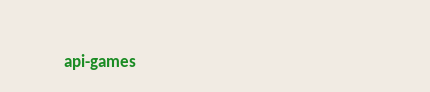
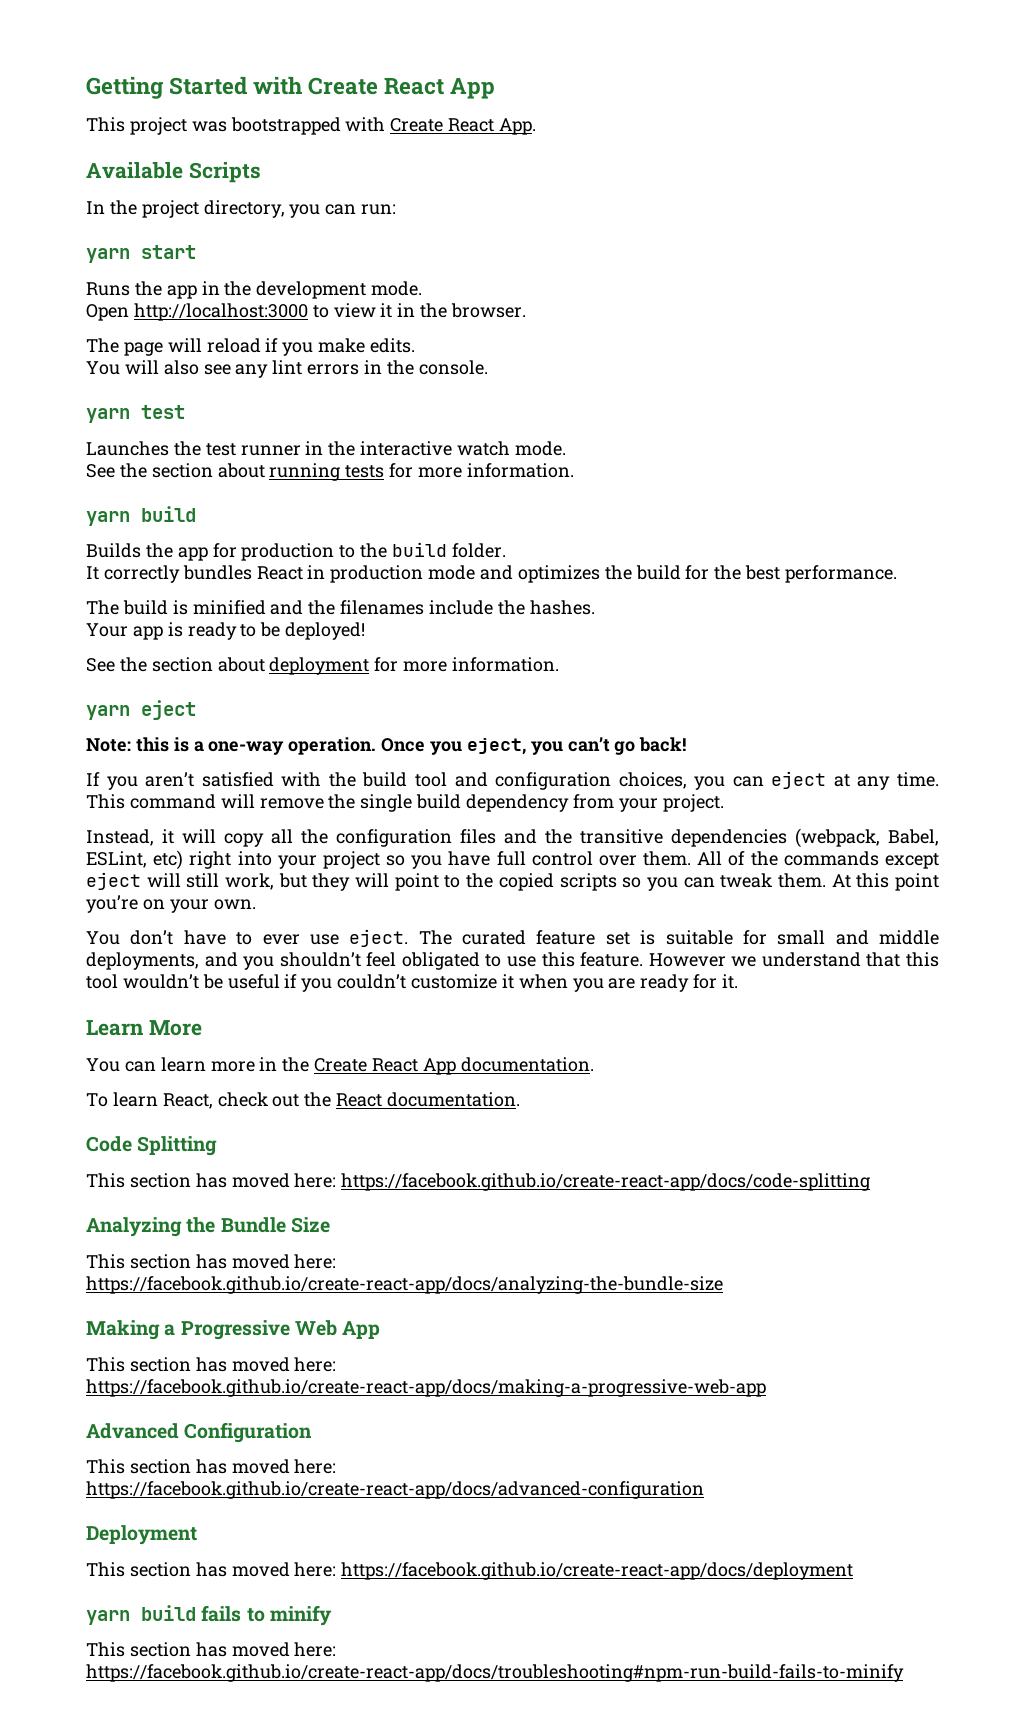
- api-games
+ Getting Started with Create React App
+ This project was bootstrapped with Create React App.
+ Available Scripts
+ In the project directory, you can run:
+ yarn start
+ Runs the app in the development mode.
+ Open http://localhost:3000 to view it in the browser.
+ The page will reload if you make edits.
+ You will also see any lint errors in the console.
+ yarn test
+ Launches the test runner in the interactive watch mode.
+ See the section about running tests for more information.
+ yarn build
+ Builds the app for production to the build folder.
+ It correctly bundles React in production mode and optimizes the build for the best performance.
+ The build is minified and the filenames include the hashes.
+ Your app is ready to be deployed!
+ See the section about deployment for more information.
+ yarn eject
+ Note: this is a one-way operation. Once you eject, you can’t go back!
+ If you aren’t satisfied with the build tool and configuration choices, you can eject at any time. This command will remove the single build dependency from your project.
+ Instead, it will copy all the configuration files and the transitive dependencies (webpack, Babel, ESLint, etc) right into your project so you have full control over them. All of the commands except eject will still work, but they will point to the copied scripts so you can tweak them. At this point you’re on your own.
+ You don’t have to ever use eject. The curated feature set is suitable for small and middle deployments, and you shouldn’t feel obligated to use this feature. However we understand that this tool wouldn’t be useful if you couldn’t customize it when you are ready for it.
+ Learn More
+ You can learn more in the Create React App documentation.
+ To learn React, check out the React documentation.
+ Code Splitting
+ This section has moved here: https://facebook.github.io/create-react-app/docs/code-splitting
+ Analyzing the Bundle Size
+ This section has moved here: https://facebook.github.io/create-react-app/docs/analyzing-the-bundle-size
+ Making a Progressive Web App
+ This section has moved here: https://facebook.github.io/create-react-app/docs/making-a-progressive-web-app
+ Advanced Configuration
+ This section has moved here: https://facebook.github.io/create-react-app/docs/advanced-configuration
+ Deployment
+ This section has moved here: https://facebook.github.io/create-react-app/docs/deployment
+ yarn build fails to minify
+ This section has moved here: https://facebook.github.io/create-react-app/docs/troubleshooting#npm-run-build-fails-to-minify

